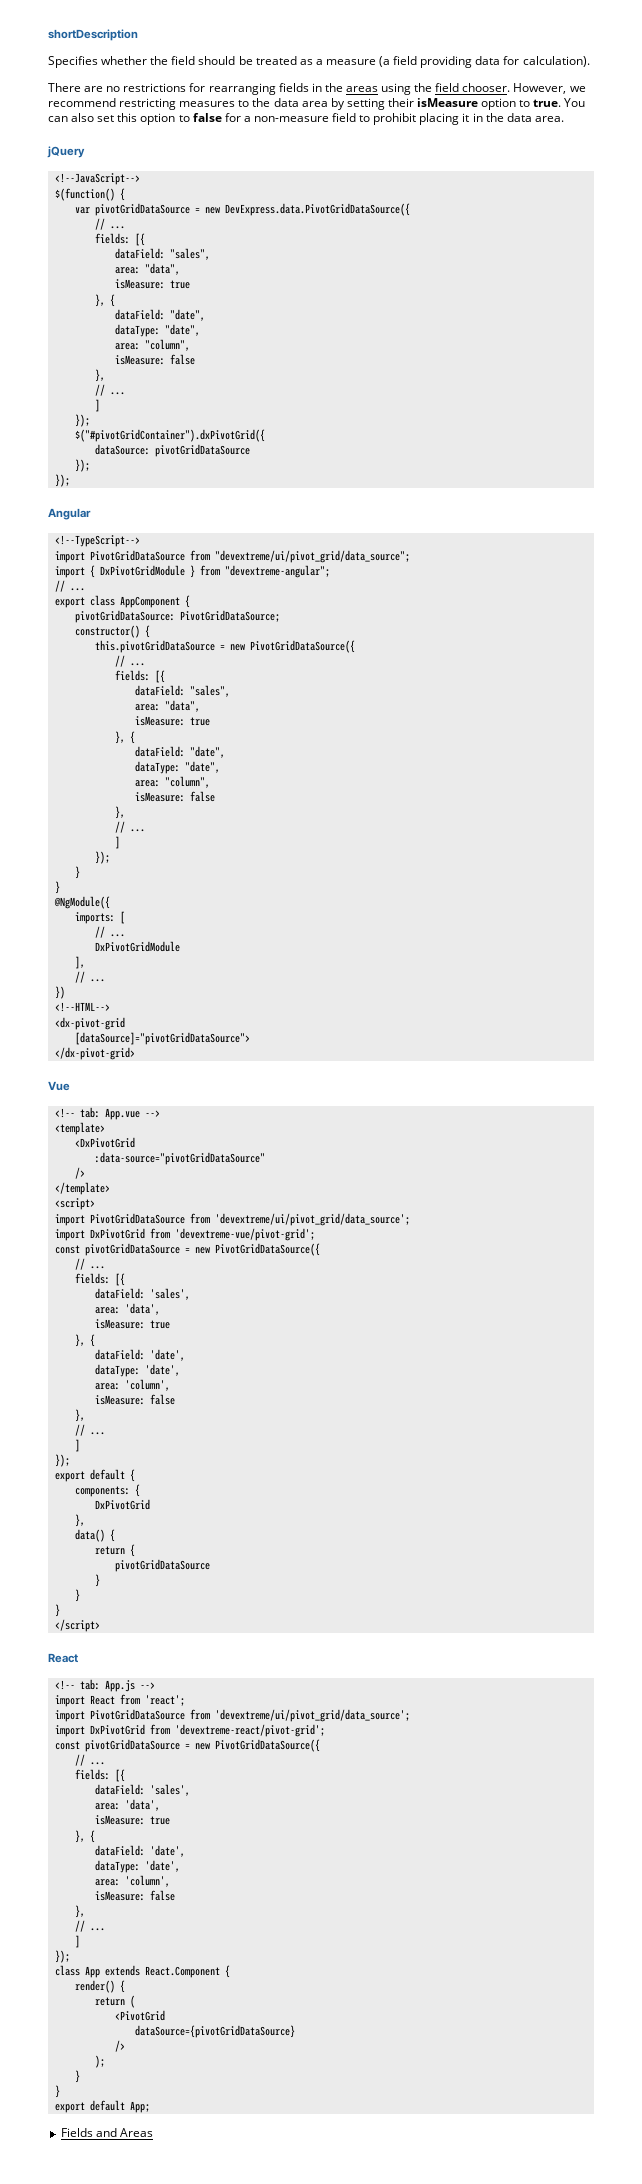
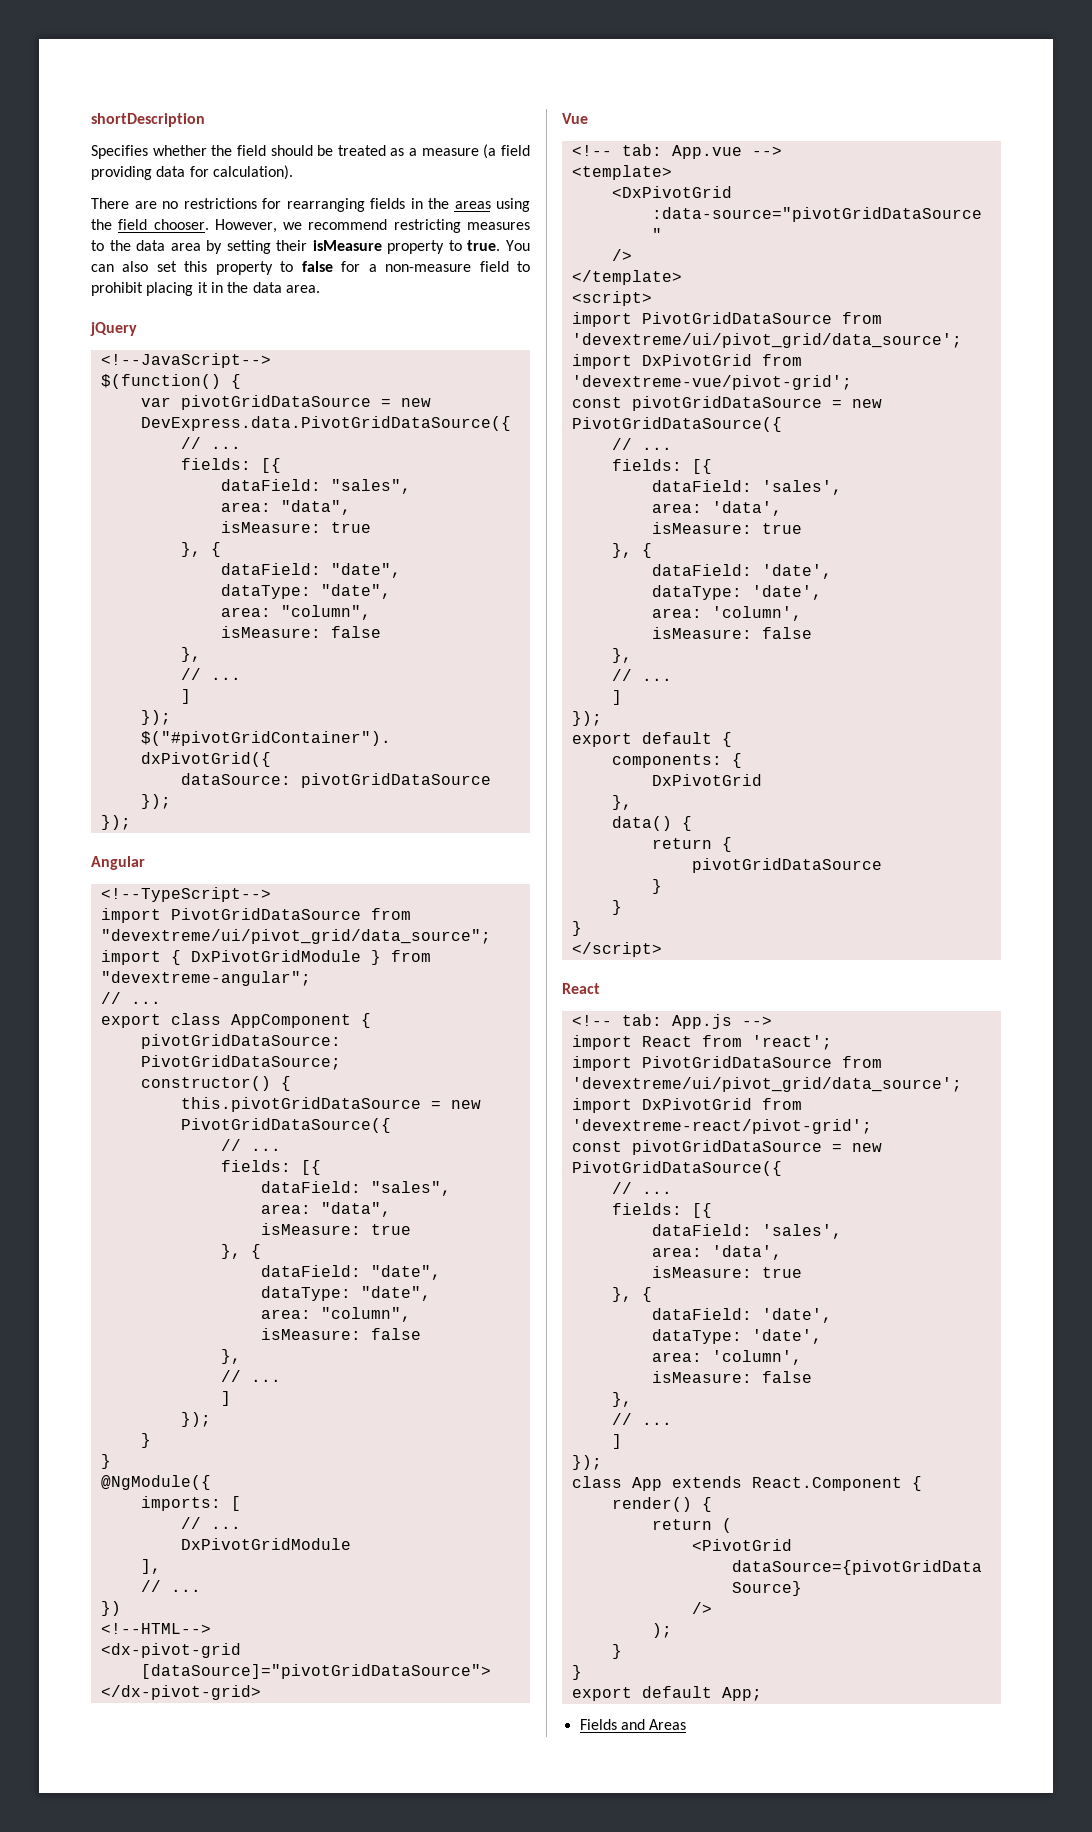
- However, we recommend restricting measures to the data area by setting their isMeasure option to true.
+ However, we recommend restricting measures to the data area by setting their isMeasure property to true.
- You can also set this option to false for a non-measure field to prohibit placing it in the data area.
+ You can also set this property to false for a non-measure field to prohibit placing it in the data area.

